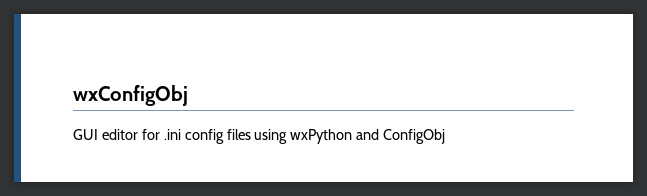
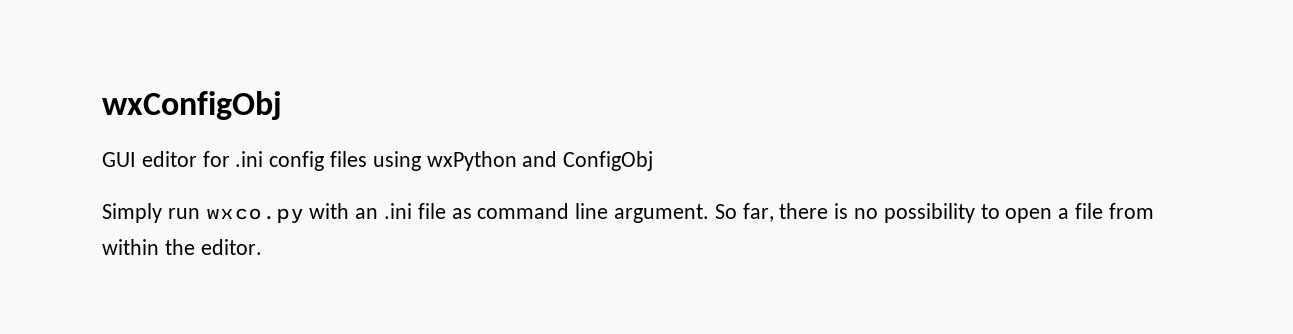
+ Simply run wxco.py with an .ini file as command line argument. So far, there is no possibility to open a file from within the editor.

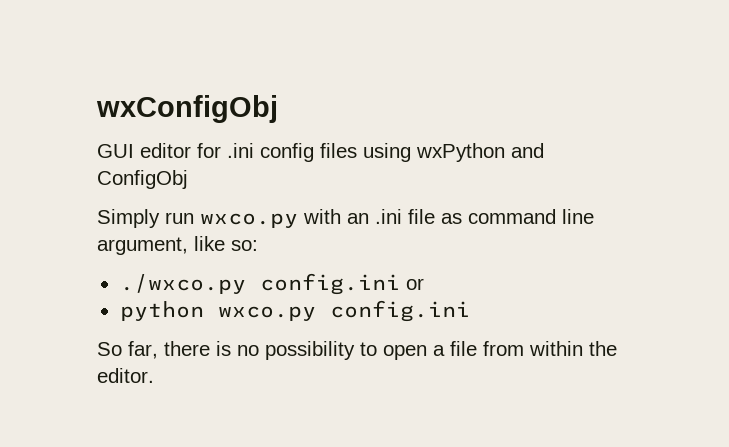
- Simply run wxco.py with an .ini file as command line argument. So far, there is no possibility to open a file from within the editor.
+ Simply run wxco.py with an .ini file as command line argument, like so:
+ ./wxco.py config.ini or
+ python wxco.py config.ini
+ So far, there is no possibility to open a file from within the editor.

